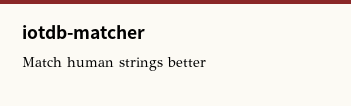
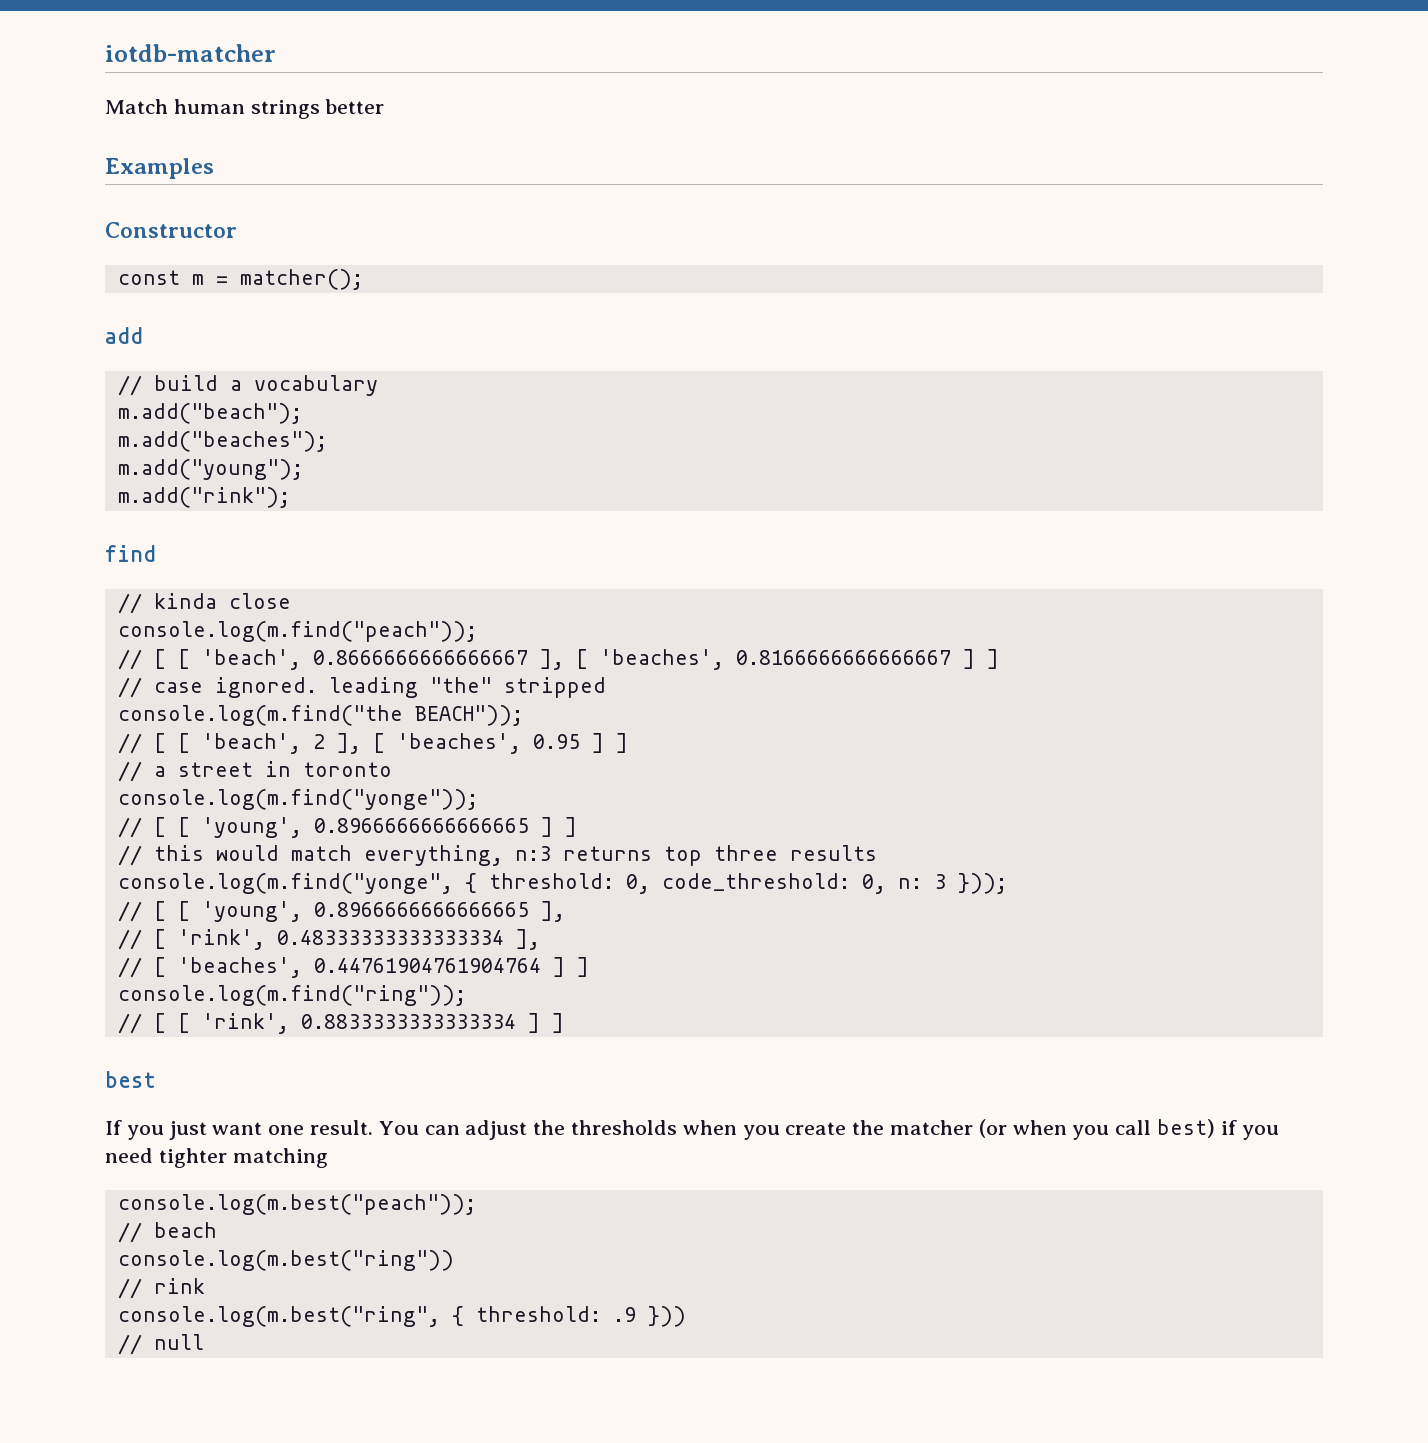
+ Examples
+ Constructor
+ const m = matcher();
+ add
+ // build a vocabulary
+ m.add("beach");
+ m.add("beaches");
+ m.add("young");
+ m.add("rink");
+ find
+ // kinda close
+ console.log(m.find("peach"));
+ // [ [ 'beach', 0.8666666666666667 ], [ 'beaches', 0.8166666666666667 ] ]
+ // case ignored. leading "the" stripped
+ console.log(m.find("the BEACH"));
+ // [ [ 'beach', 2 ], [ 'beaches', 0.95 ] ]
+ // a street in toronto
+ console.log(m.find("yonge"));
+ // [ [ 'young', 0.8966666666666665 ] ]
+ // this would match everything, n:3 returns top three results
+ console.log(m.find("yonge", { threshold: 0, code_threshold: 0, n: 3 }));
+ // [ [ 'young', 0.8966666666666665 ],
+ // [ 'rink', 0.48333333333333334 ],
+ // [ 'beaches', 0.44761904761904764 ] ]
+ console.log(m.find("ring"));
+ // [ [ 'rink', 0.8833333333333334 ] ]
+ best
+ If you just want one result. You can adjust the thresholds when you create the matcher (or when you call best) if you need tighter matching
+ console.log(m.best("peach"));
+ // beach
+ console.log(m.best("ring"))
+ // rink
+ console.log(m.best("ring", { threshold: .9 }))
+ // null

